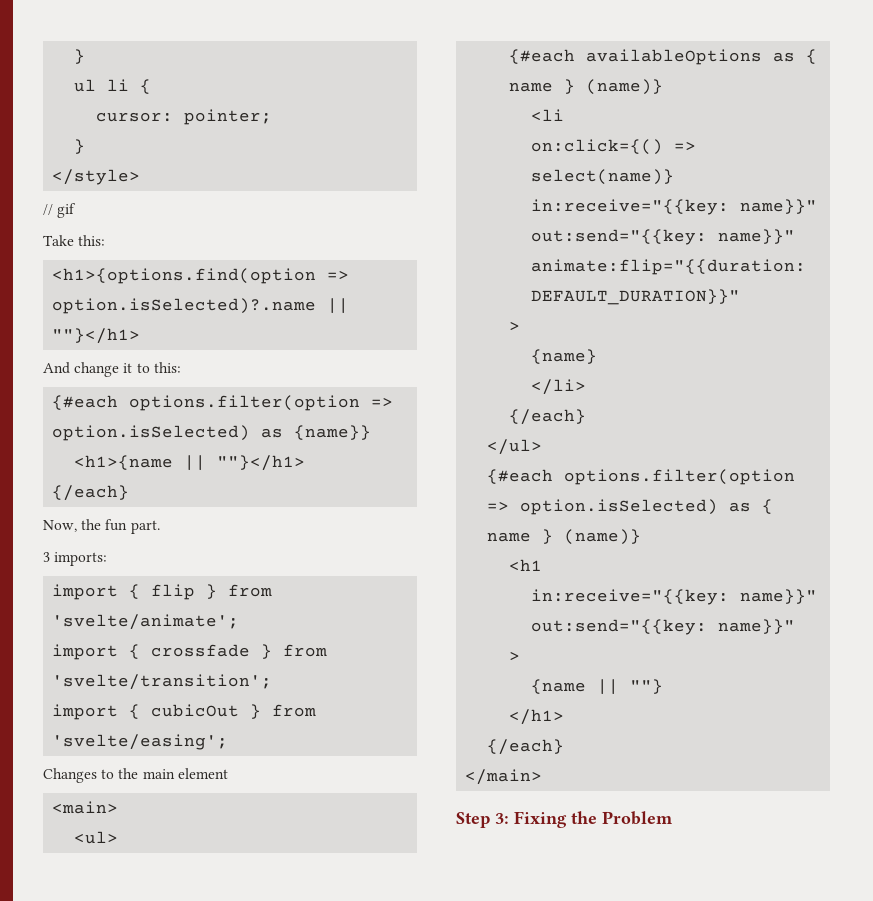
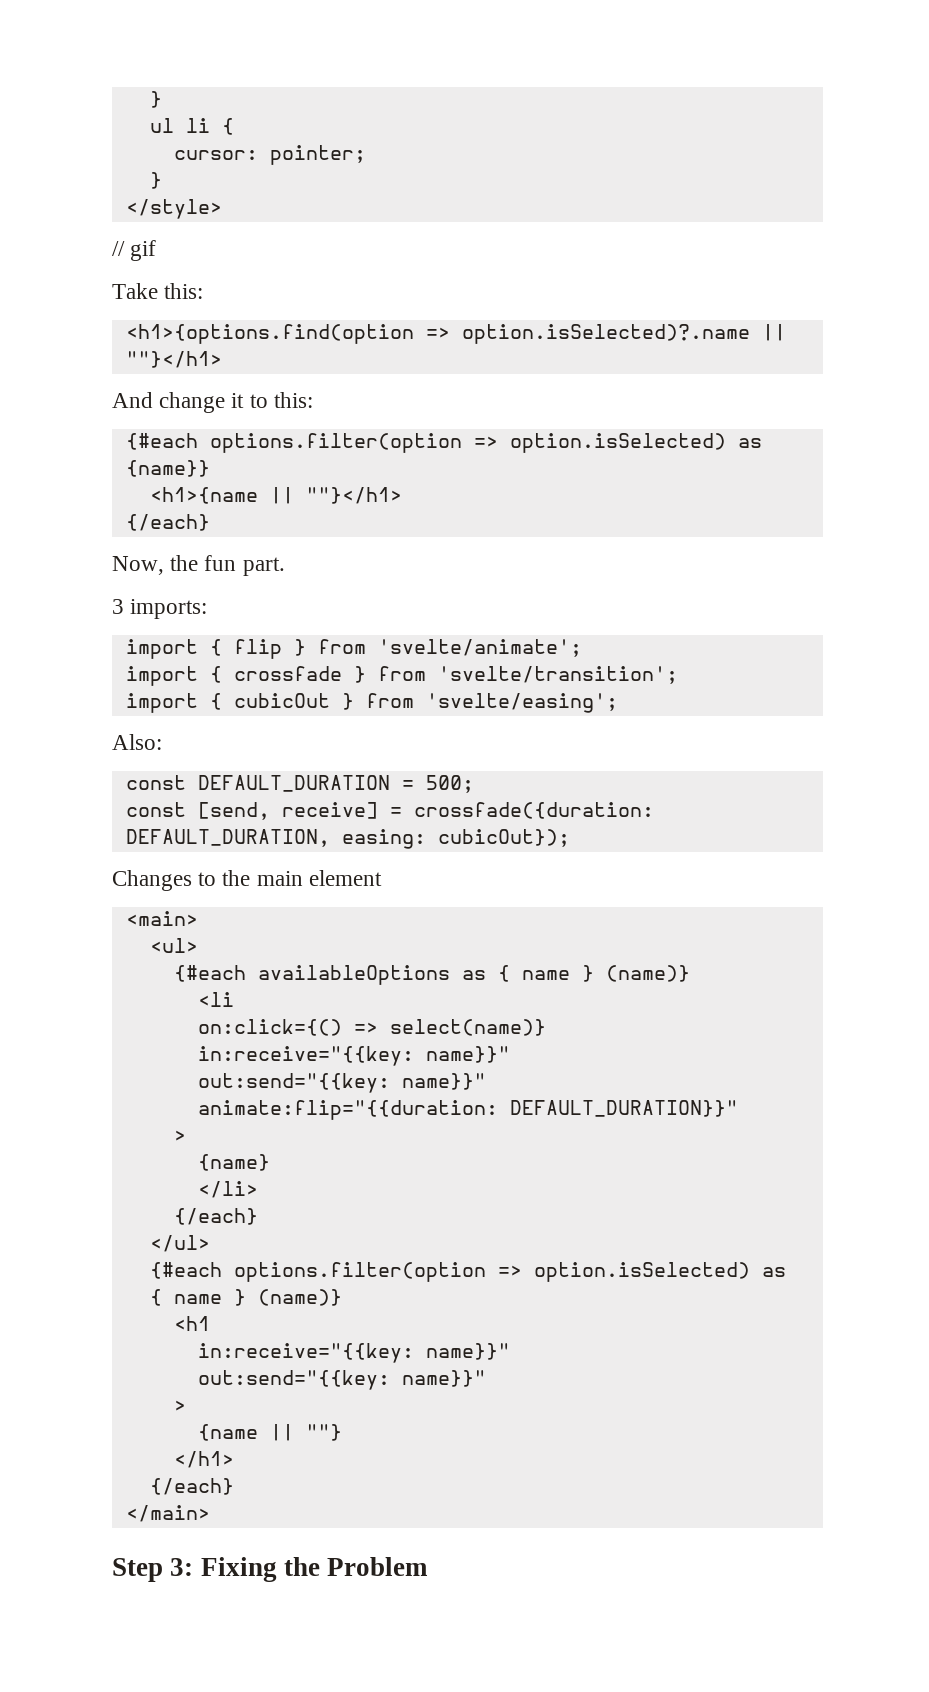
+ Also:
+ const DEFAULT_DURATION = 500;
+ const [send, receive] = crossfade({duration: DEFAULT_DURATION, easing: cubicOut});

